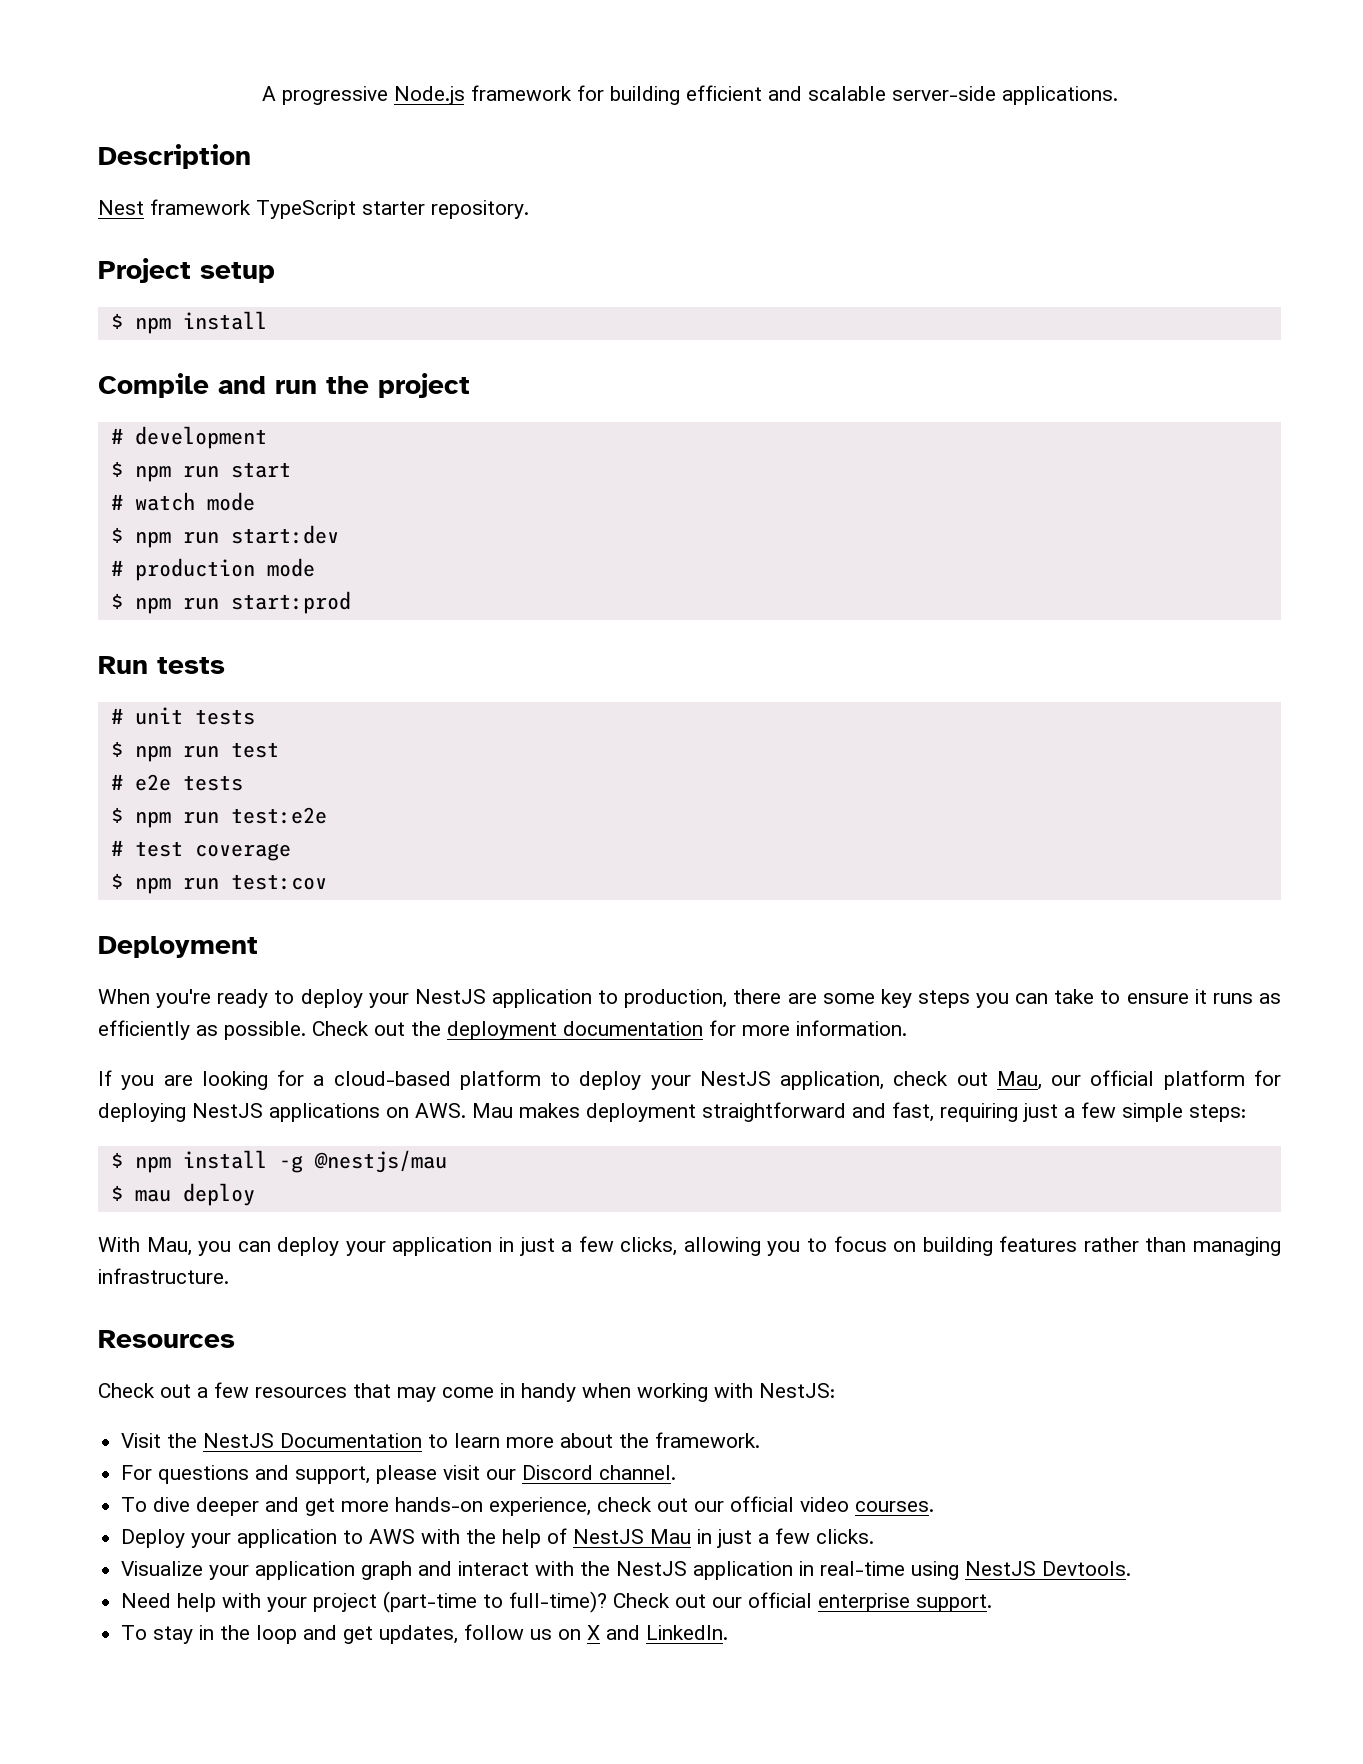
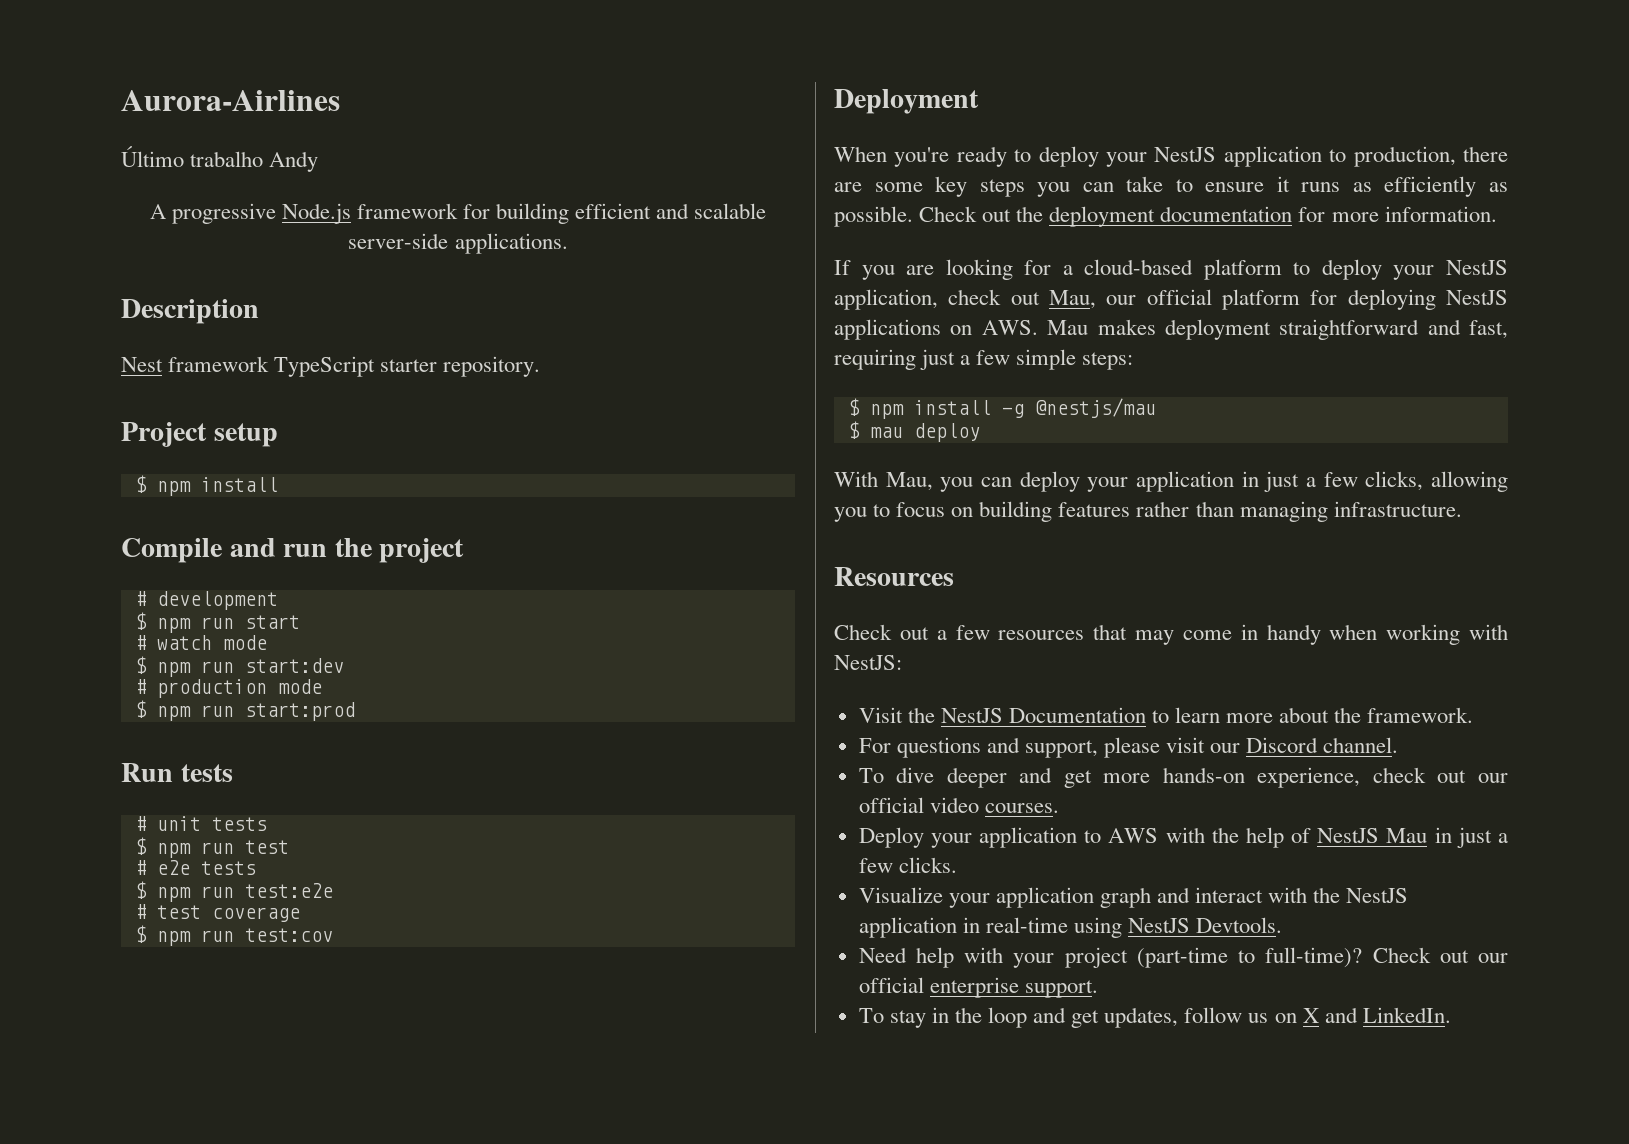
+ Aurora-Airlines
+ Último trabalho Andy

